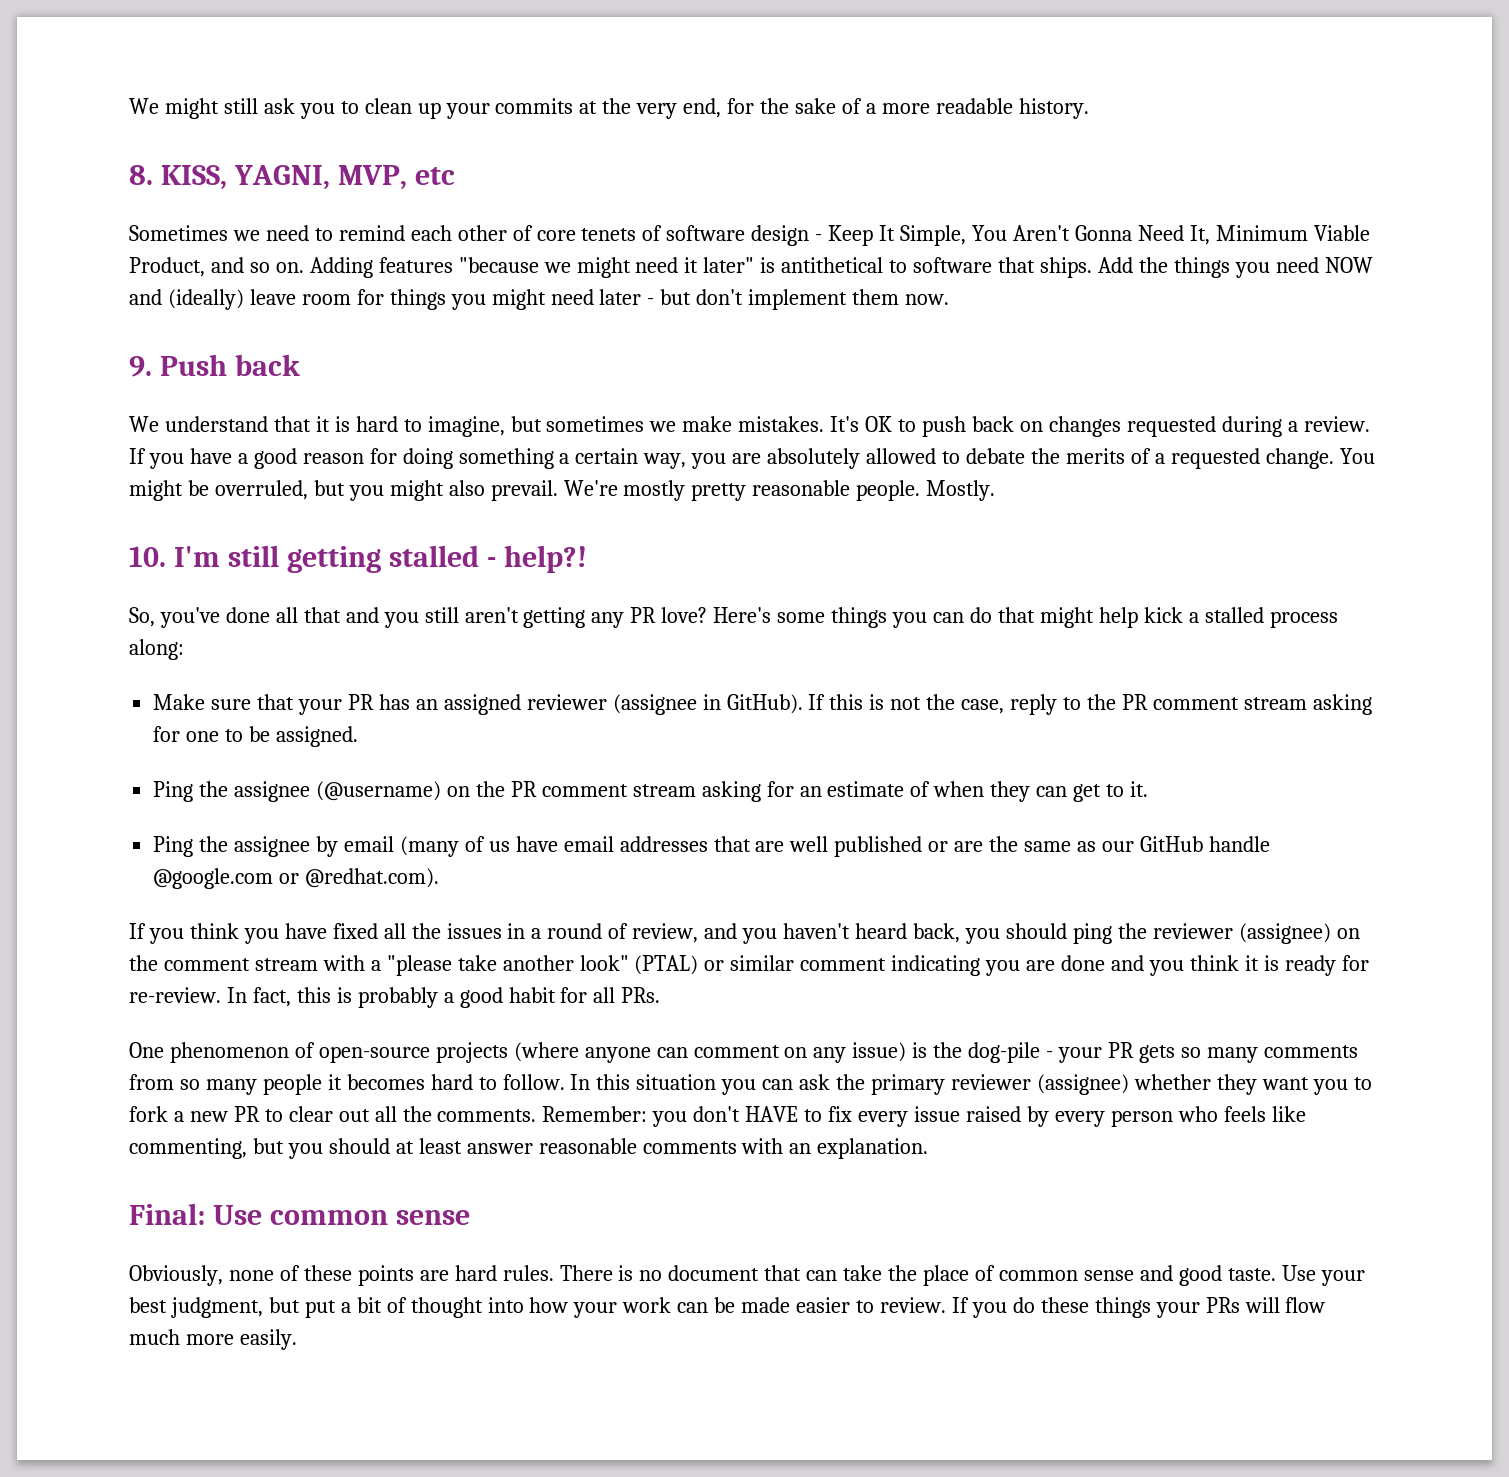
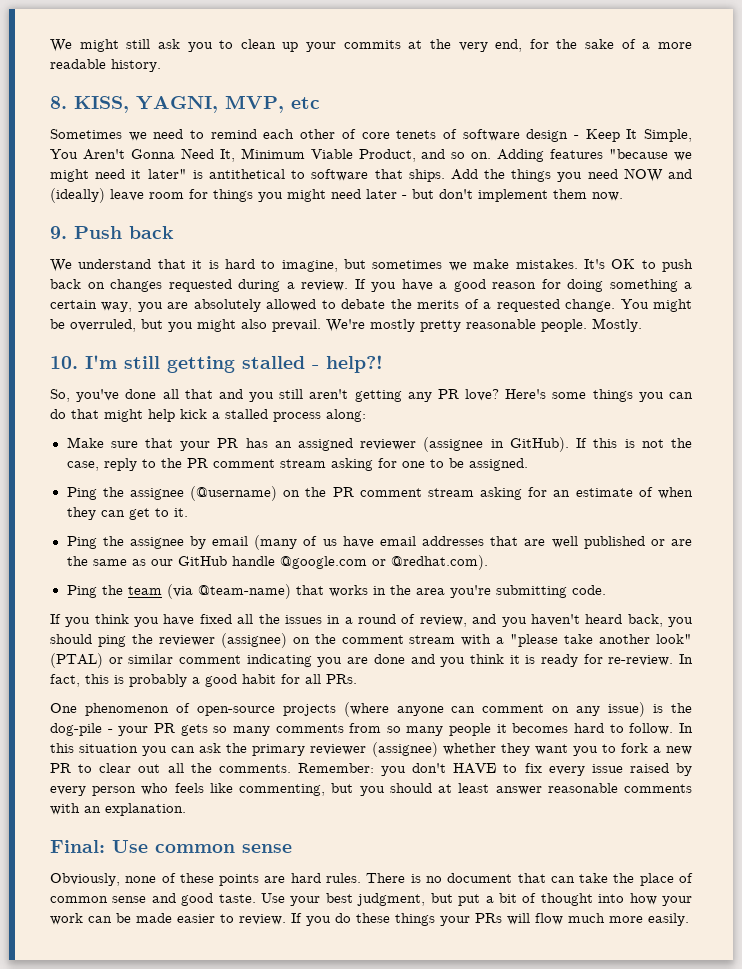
+ Ping the team (via @team-name) that works in the area you're submitting code.

